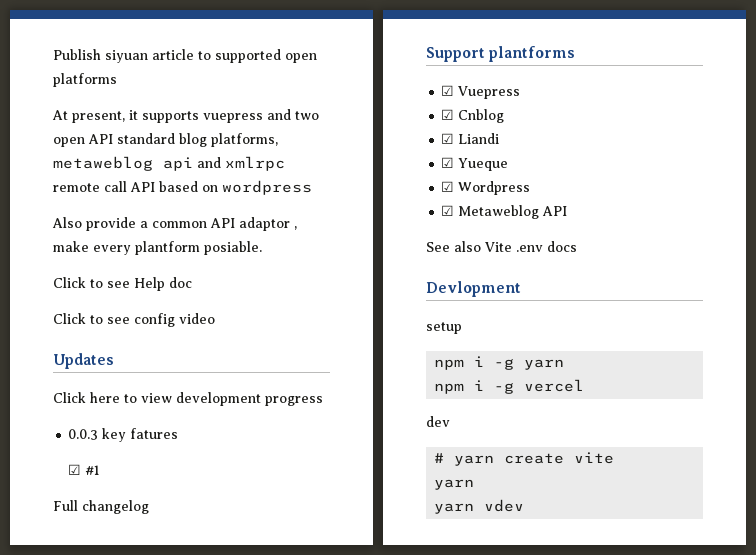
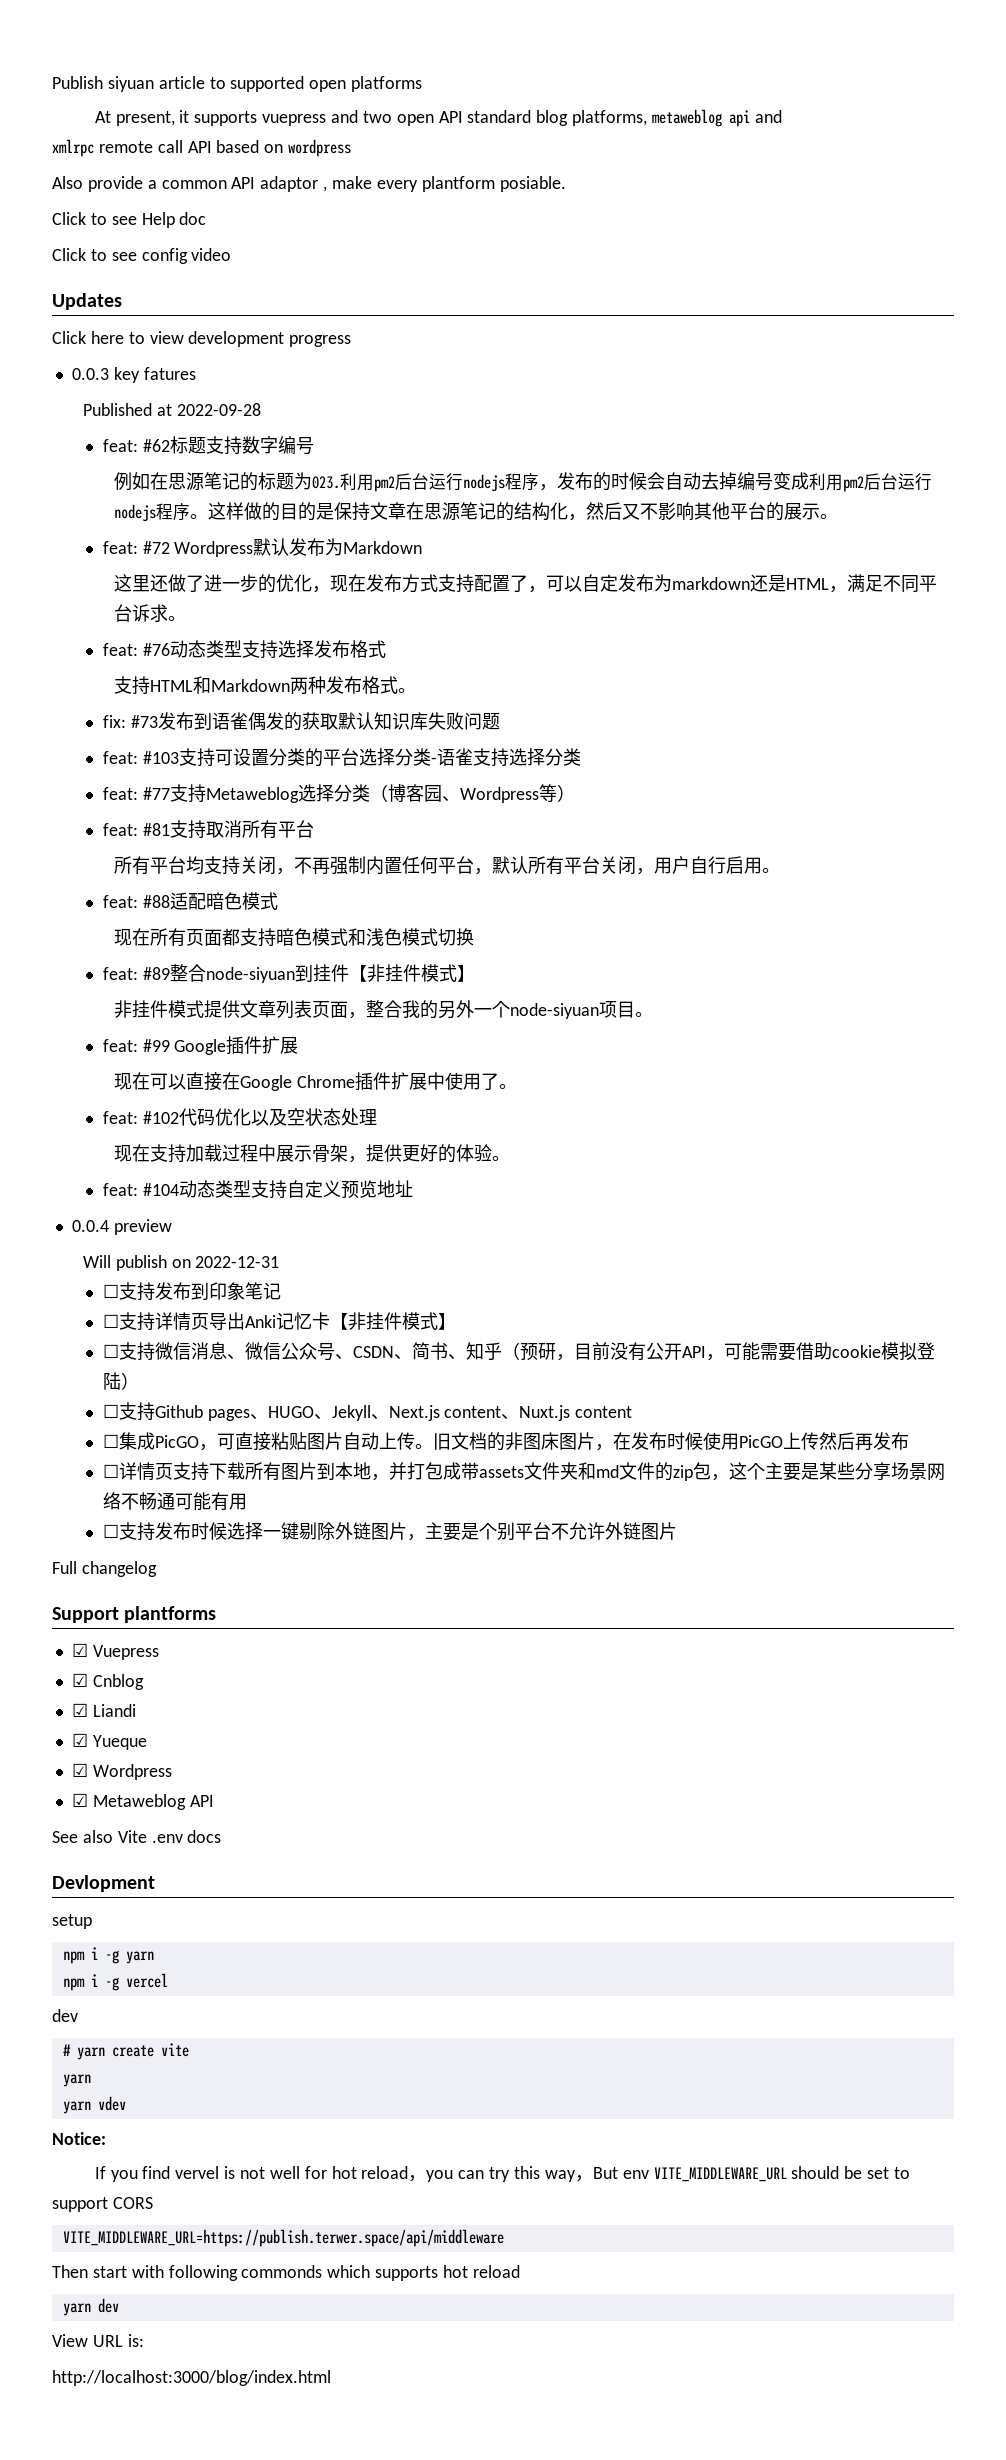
- At present, it supports vuepress and two open API standard blog platforms, metaweblog api and xmlrpc remote call API based on wordpress
+ At present, it supports vuepress and two open API standard blog platforms, metaweblog api and
+ xmlrpc remote call API based on wordpress
- ☑ #1
+ Published at 2022-09-28
+ feat: #62标题支持数字编号
+ 例如在思源笔记的标题为023.利用pm2后台运行nodejs程序，发布的时候会自动去掉编号变成利用pm2后台运行nodejs程序。这样做的目的是保持文章在思源笔记的结构化，然后又不影响其他平台的展示。
+ feat: #72 Wordpress默认发布为Markdown
+ 这里还做了进一步的优化，现在发布方式支持配置了，可以自定发布为markdown还是HTML，满足不同平台诉求。
+ feat: #76动态类型支持选择发布格式
+ 支持HTML和Markdown两种发布格式。
+ fix: #73发布到语雀偶发的获取默认知识库失败问题
+ feat: #103支持可设置分类的平台选择分类-语雀支持选择分类
+ feat: #77支持Metaweblog选择分类（博客园、Wordpress等）
+ feat: #81支持取消所有平台
+ 所有平台均支持关闭，不再强制内置任何平台，默认所有平台关闭，用户自行启用。
+ feat: #88适配暗色模式
+ 现在所有页面都支持暗色模式和浅色模式切换
+ feat: #89整合node-siyuan到挂件【非挂件模式】
+ 非挂件模式提供文章列表页面，整合我的另外一个node-siyuan项目。
+ feat: #99 Google插件扩展
+ 现在可以直接在Google Chrome插件扩展中使用了。
+ feat: #102代码优化以及空状态处理
+ 现在支持加载过程中展示骨架，提供更好的体验。
+ feat: #104动态类型支持自定义预览地址
+ 0.0.4 preview
+ Will publish on 2022-12-31
+ ☐支持发布到印象笔记
+ ☐支持详情页导出Anki记忆卡【非挂件模式】
+ ☐支持微信消息、微信公众号、CSDN、简书、知乎（预研，目前没有公开API，可能需要借助cookie模拟登陆）
+ ☐支持Github pages、HUGO、Jekyll、Next.js content、Nuxt.js content
+ ☐集成PicGO，可直接粘贴图片自动上传。旧文档的非图床图片，在发布时候使用PicGO上传然后再发布
+ ☐详情页支持下载所有图片到本地，并打包成带assets文件夹和md文件的zip包，这个主要是某些分享场景网络不畅通可能有用
+ ☐支持发布时候选择一键剔除外链图片，主要是个别平台不允许外链图片
+ Notice:
+ If you find vervel is not well for hot reload，you can try this way，But env VITE_MIDDLEWARE_URL should be set to support CORS
+ VITE_MIDDLEWARE_URL=https://publish.terwer.space/api/middleware
+ Then start with following commonds which supports hot reload
+ yarn dev
+ View URL is:
+ http://localhost:3000/blog/index.html

